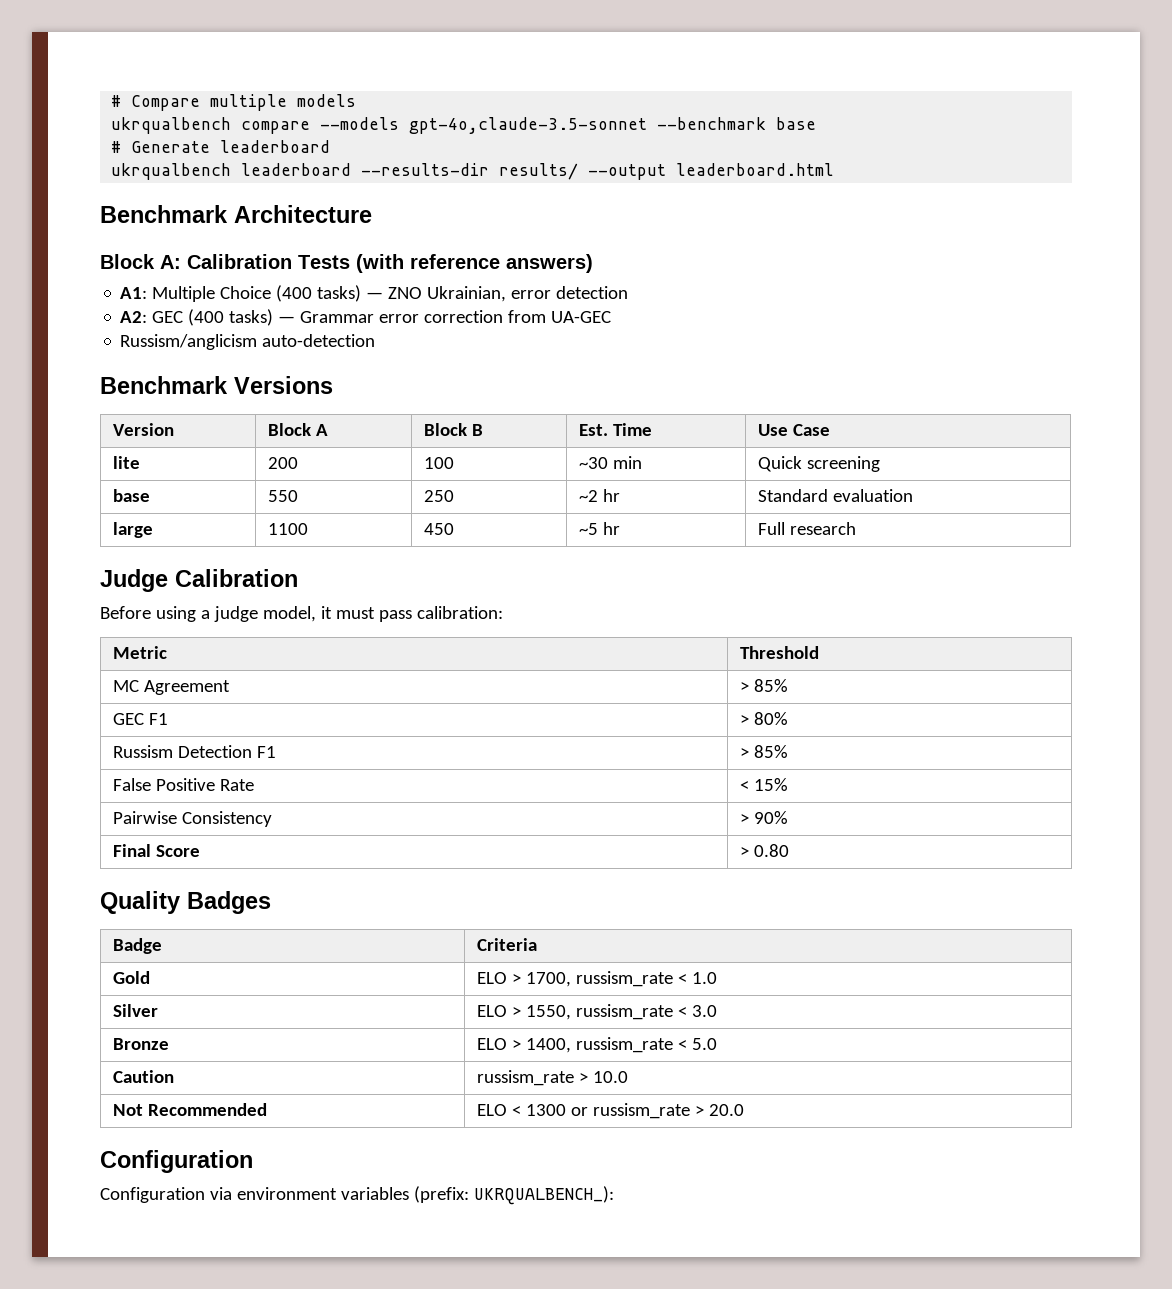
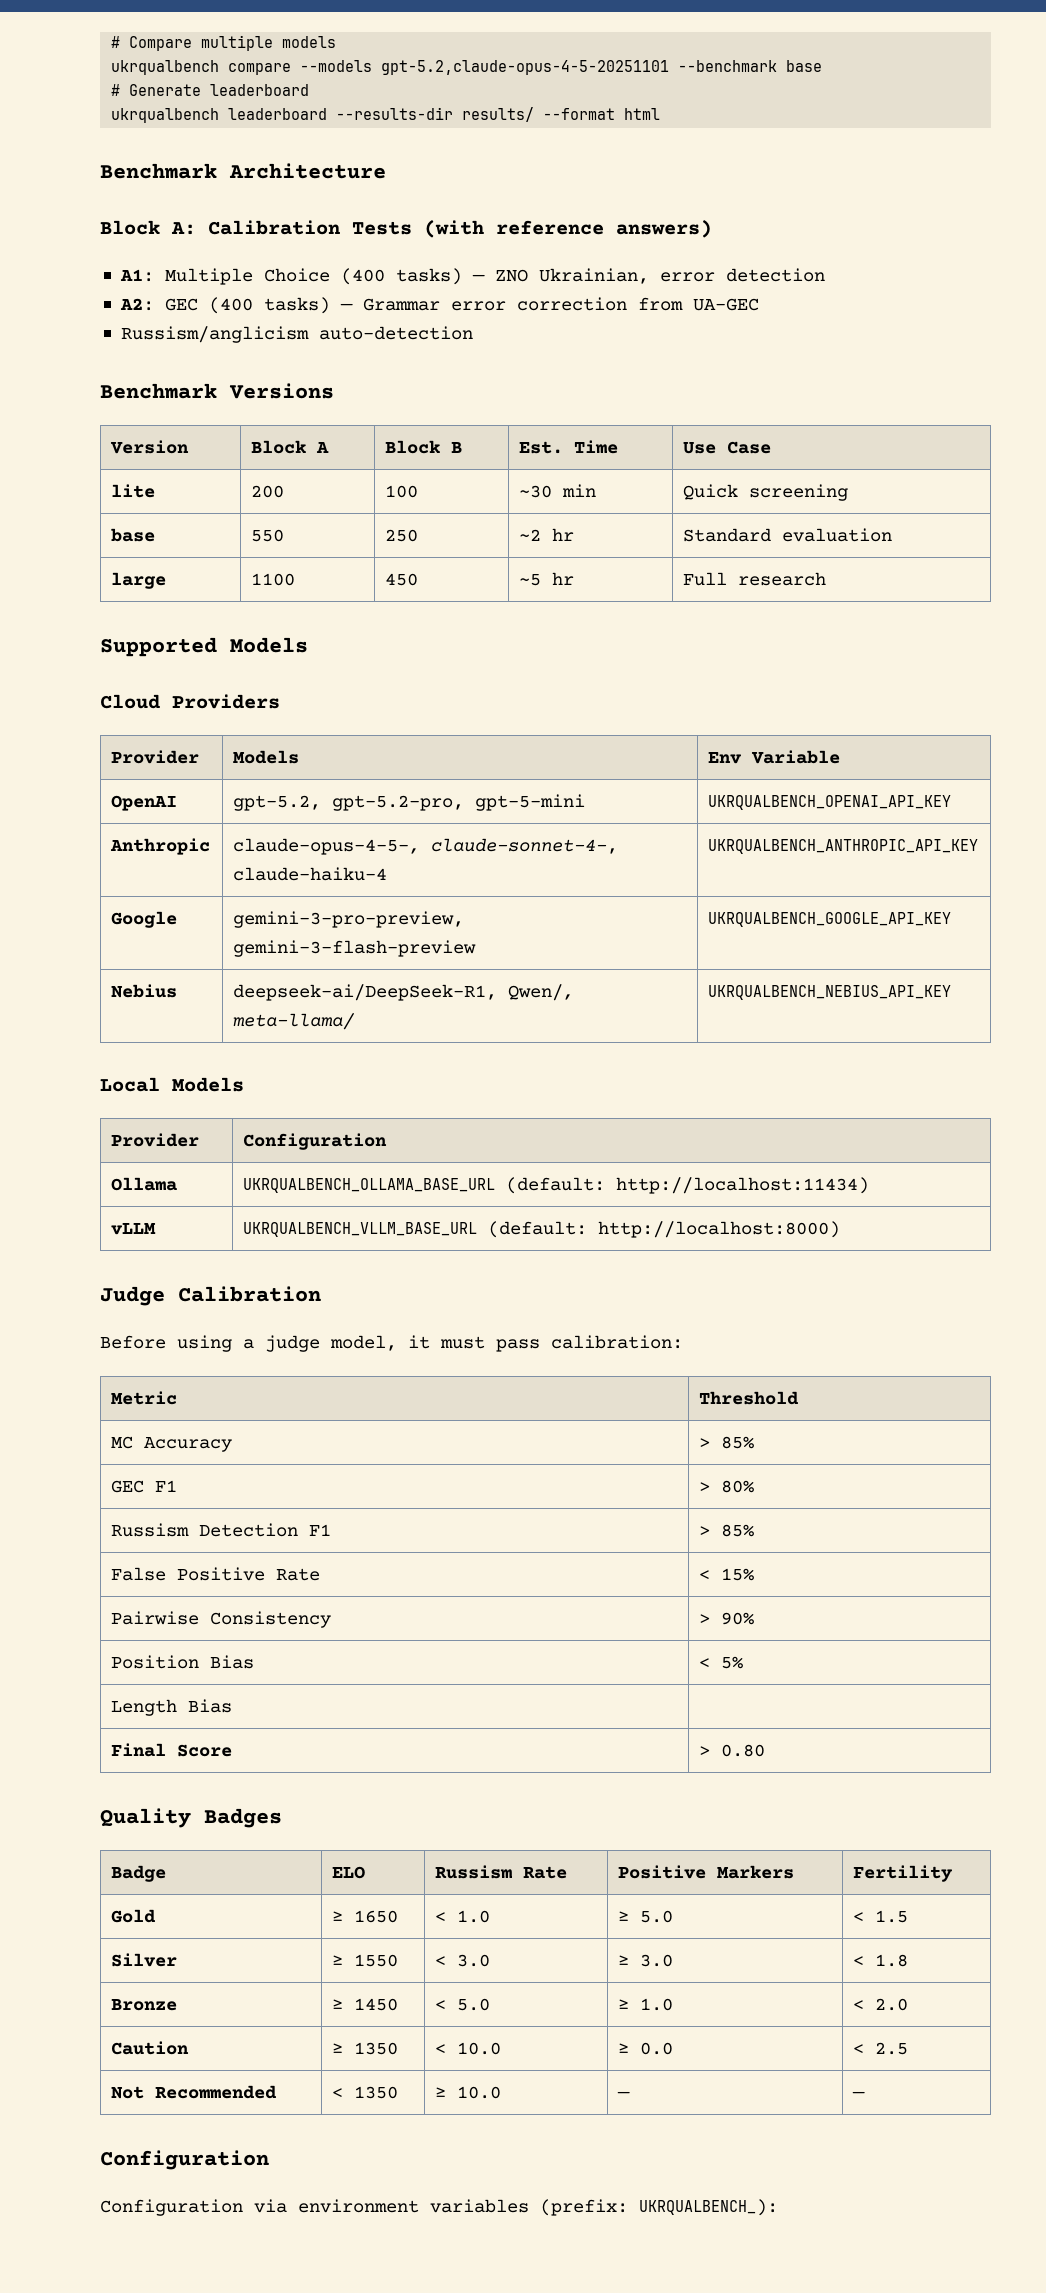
- ukrqualbench compare --models gpt-4o,claude-3.5-sonnet --benchmark base
+ ukrqualbench compare --models gpt-5.2,claude-opus-4-5-20251101 --benchmark base
- ukrqualbench leaderboard --results-dir results/ --output leaderboard.html
+ ukrqualbench leaderboard --results-dir results/ --format html
+ Supported Models
+ Cloud Providers
+ Provider | Models | Env Variable
+ OpenAI | gpt-5.2, gpt-5.2-pro, gpt-5-mini | UKRQUALBENCH_OPENAI_API_KEY
+ Anthropic | claude-opus-4-5-, claude-sonnet-4-, claude-haiku-4 | UKRQUALBENCH_ANTHROPIC_API_KEY
+ Google | gemini-3-pro-preview, gemini-3-flash-preview | UKRQUALBENCH_GOOGLE_API_KEY
+ Nebius | deepseek-ai/DeepSeek-R1, Qwen/, meta-llama/ | UKRQUALBENCH_NEBIUS_API_KEY
+ Local Models
+ Provider | Configuration
+ Ollama | UKRQUALBENCH_OLLAMA_BASE_URL (default: http://localhost:11434)
+ vLLM | UKRQUALBENCH_VLLM_BASE_URL (default: http://localhost:8000)
- MC Agreement | > 85%
+ MC Accuracy | > 85%
+ Position Bias | < 5%
+ Length Bias |
- Badge | Criteria
- Gold | ELO > 1700, russism_rate < 1.0
- Silver | ELO > 1550, russism_rate < 3.0
- Bronze | ELO > 1400, russism_rate < 5.0
- Caution | russism_rate > 10.0
- Not Recommended | ELO < 1300 or russism_rate > 20.0
+ Badge | ELO | Russism Rate | Positive Markers | Fertility
+ Gold | ≥ 1650 | < 1.0 | ≥ 5.0 | < 1.5
+ Silver | ≥ 1550 | < 3.0 | ≥ 3.0 | < 1.8
+ Bronze | ≥ 1450 | < 5.0 | ≥ 1.0 | < 2.0
+ Caution | ≥ 1350 | < 10.0 | ≥ 0.0 | < 2.5
+ Not Recommended | < 1350 | ≥ 10.0 | — | —

